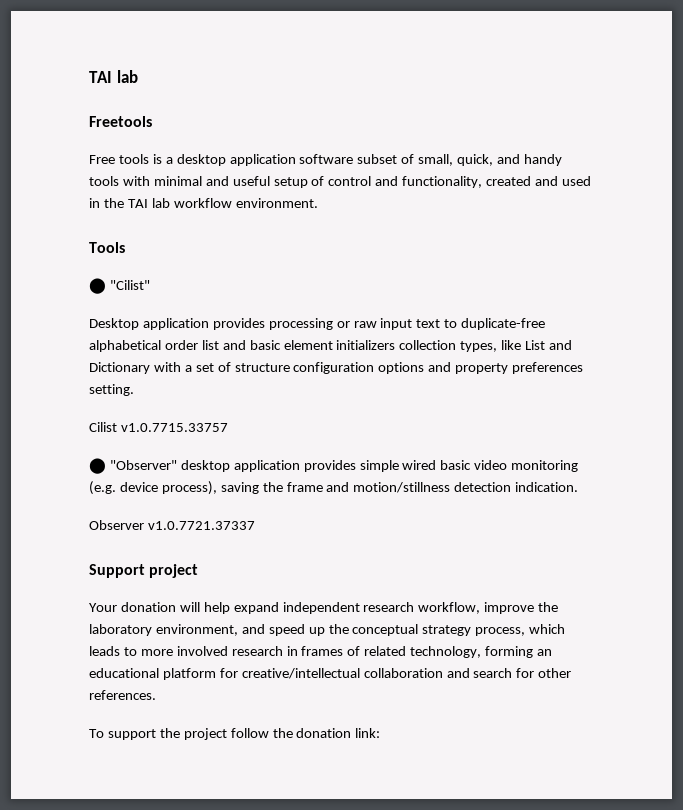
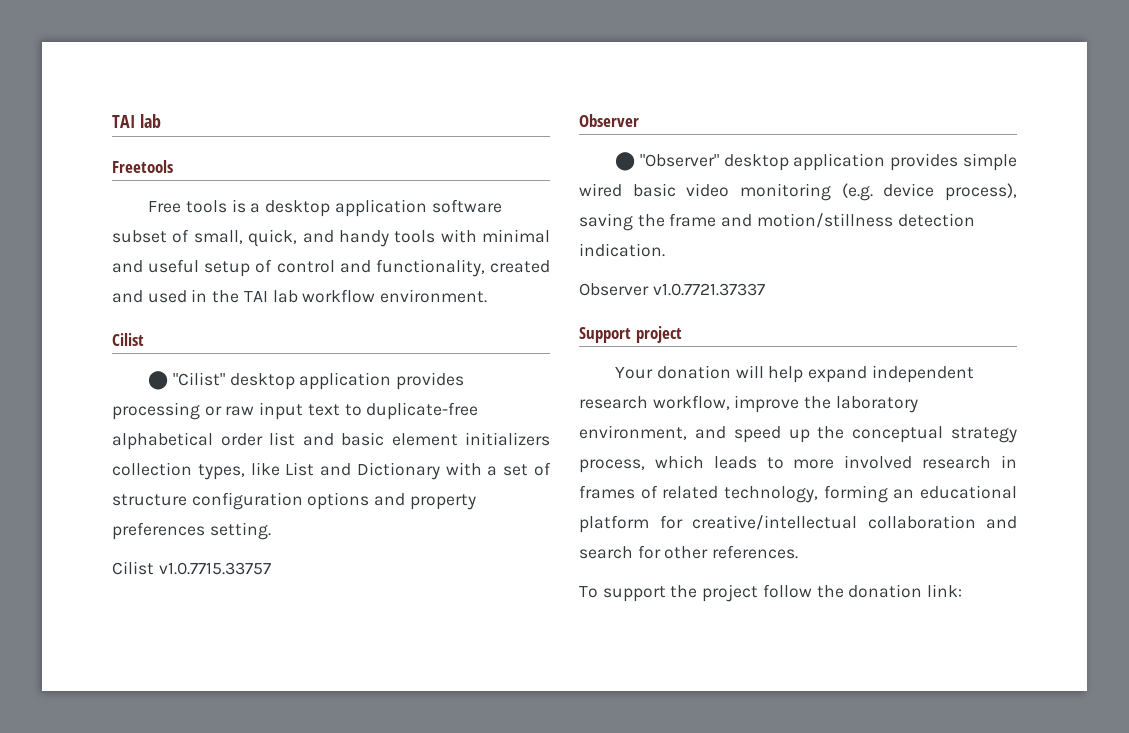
  Free tools is a desktop application software subset of small, quick, and handy tools with minimal and useful setup of control and functionality, created and used in the TAI lab workflow environment.
- Tools
+ Cilist
- ⬤ "Cilist"
- Desktop application provides processing or raw input text to duplicate-free alphabetical order list and basic element initializers collection types, like List and Dictionary with a set of structure configuration options and property preferences setting.
+ ⬤ "Cilist" desktop application provides processing or raw input text to duplicate-free alphabetical order list and basic element initializers collection types, like List and Dictionary with a set of structure configuration options and property preferences setting.
  Cilist v1.0.7715.33757
+ Observer

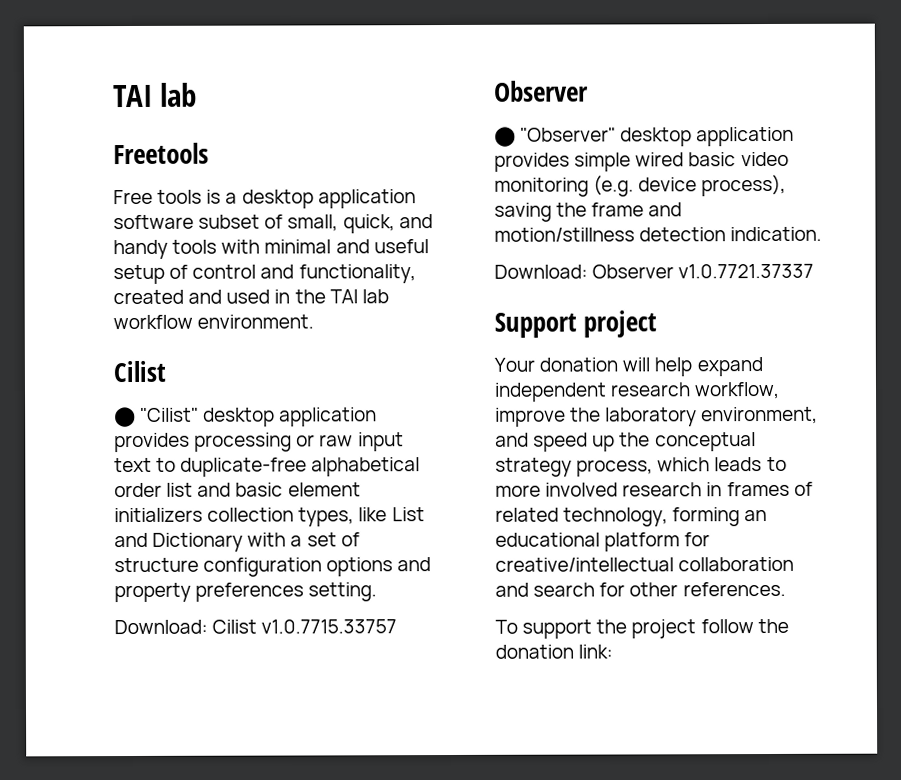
- Cilist v1.0.7715.33757
+ Download: Cilist v1.0.7715.33757
- Observer v1.0.7721.37337
+ Download: Observer v1.0.7721.37337

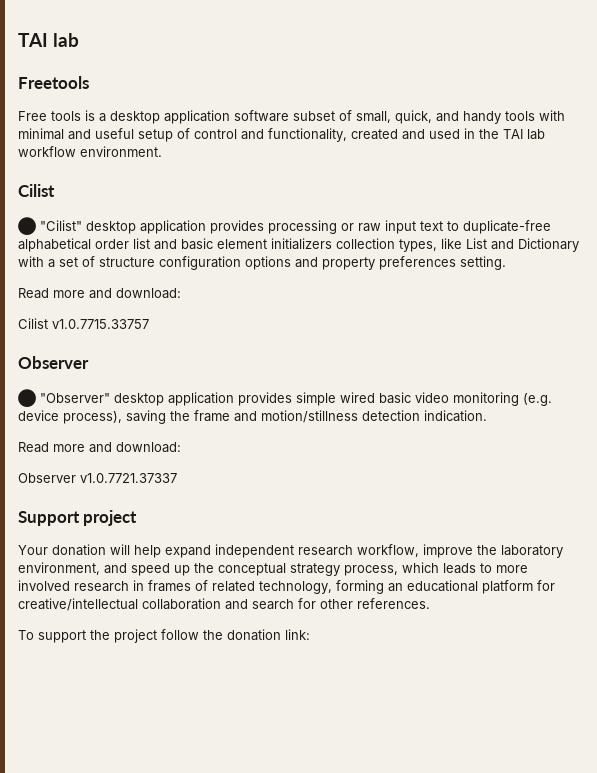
  ⬤ "Cilist" desktop application provides processing or raw input text to duplicate-free alphabetical order list and basic element initializers collection types, like List and Dictionary with a set of structure configuration options and property preferences setting.
- Download: Cilist v1.0.7715.33757
+ Read more and download:
+ Cilist v1.0.7715.33757
  ⬤ "Observer" desktop application provides simple wired basic video monitoring (e.g. device process), saving the frame and motion/stillness detection indication.
- Download: Observer v1.0.7721.37337
+ Read more and download:
+ Observer v1.0.7721.37337

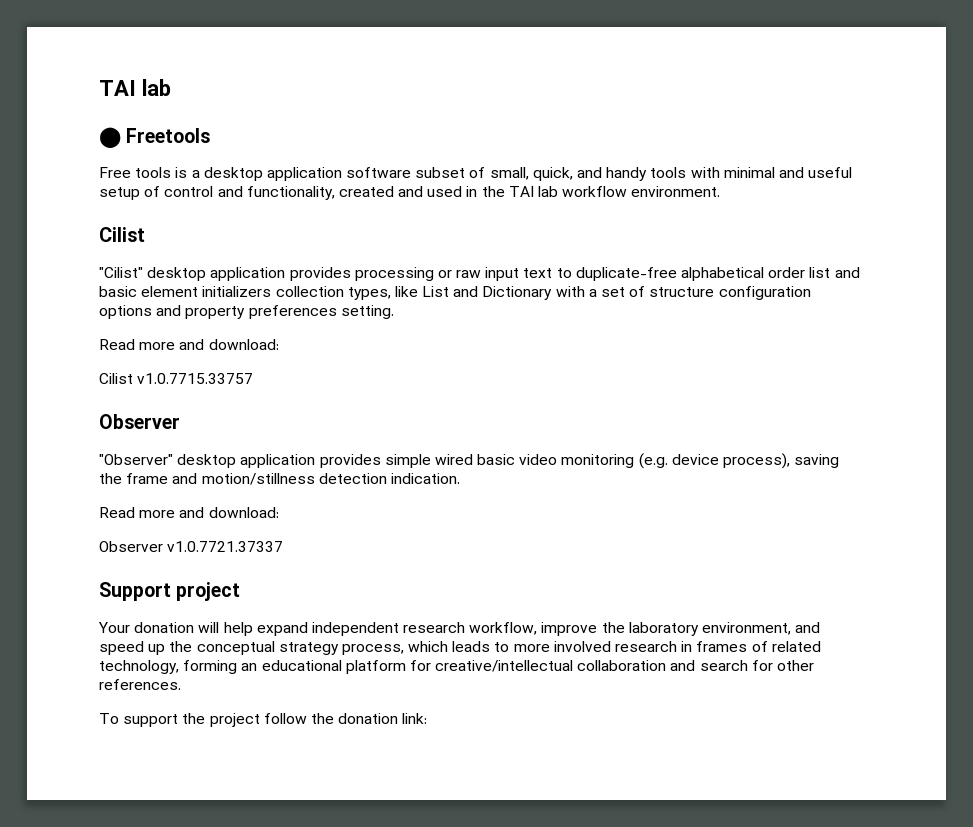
- Freetools
+ ⬤ Freetools
- ⬤ "Cilist" desktop application provides processing or raw input text to duplicate-free alphabetical order list and basic element initializers collection types, like List and Dictionary with a set of structure configuration options and property preferences setting.
+ "Cilist" desktop application provides processing or raw input text to duplicate-free alphabetical order list and basic element initializers collection types, like List and Dictionary with a set of structure configuration options and property preferences setting.
- ⬤ "Observer" desktop application provides simple wired basic video monitoring (e.g. device process), saving the frame and motion/stillness detection indication.
+ "Observer" desktop application provides simple wired basic video monitoring (e.g. device process), saving the frame and motion/stillness detection indication.

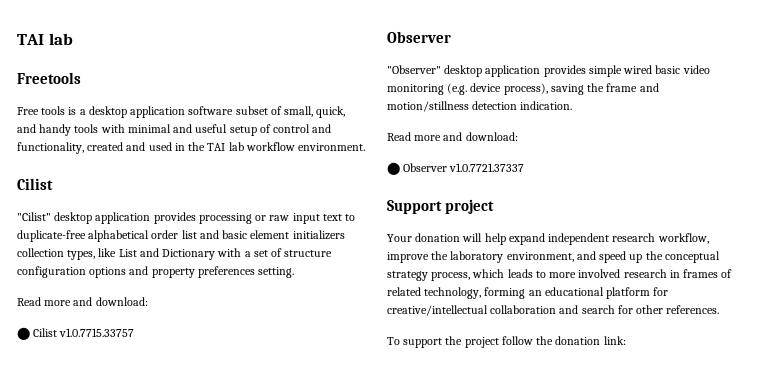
- ⬤ Freetools
+ Freetools
- Cilist v1.0.7715.33757
+ ⬤ Cilist v1.0.7715.33757
- Observer v1.0.7721.37337
+ ⬤ Observer v1.0.7721.37337

